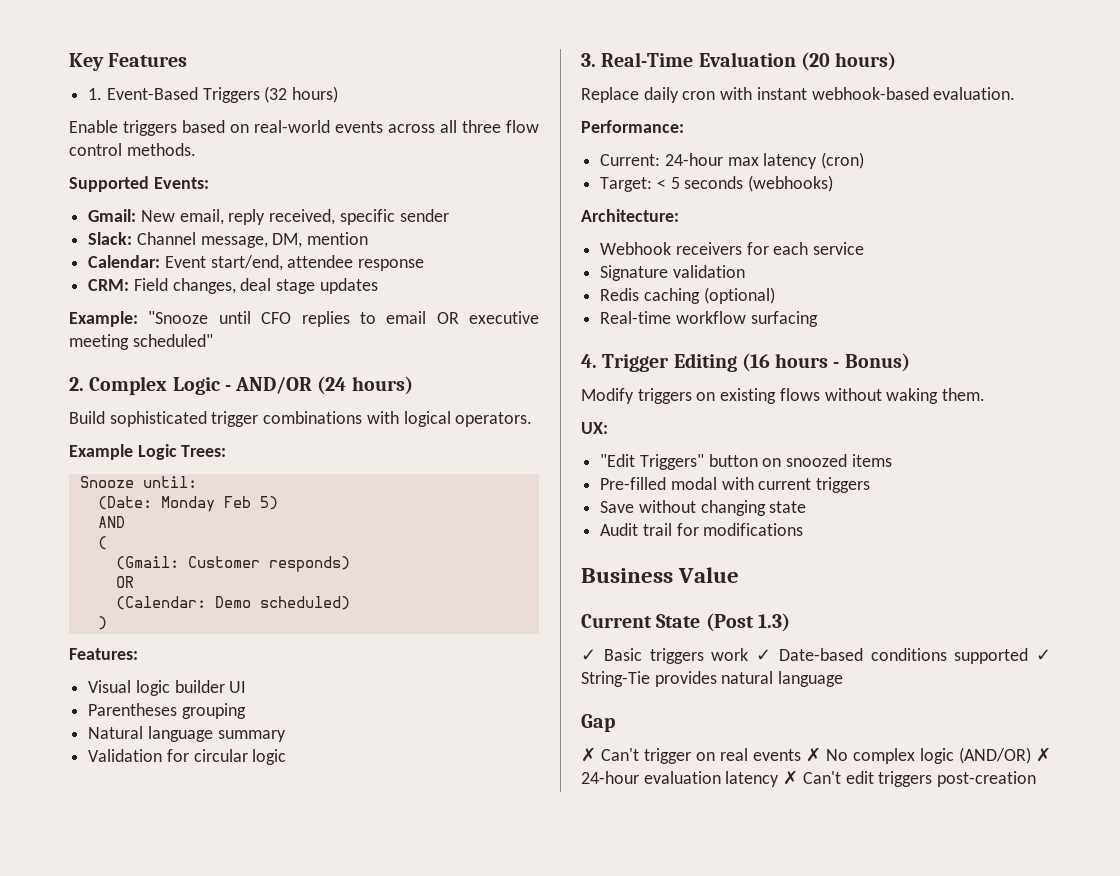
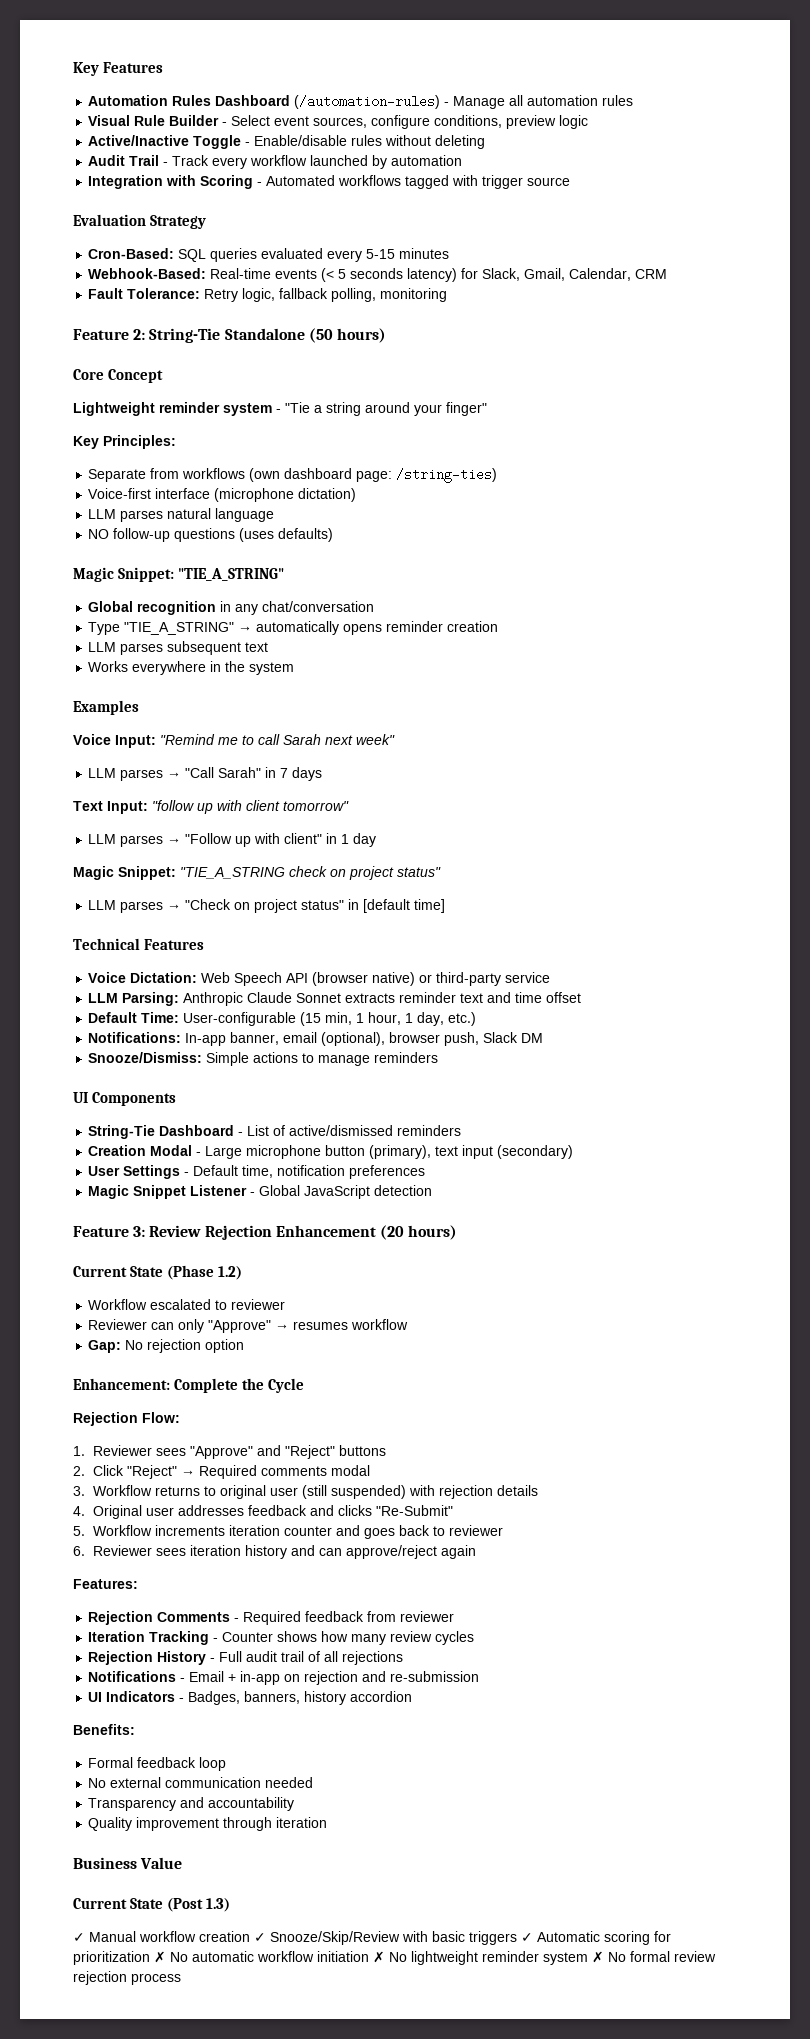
- 1. Event-Based Triggers (32 hours)
- Enable triggers based on real-world events across all three flow control methods.
- Supported Events:
- Gmail: New email, reply received, specific sender
- Slack: Channel message, DM, mention
- Calendar: Event start/end, attendee response
- CRM: Field changes, deal stage updates
- Example: "Snooze until CFO replies to email OR executive meeting scheduled"
- 2. Complex Logic - AND/OR (24 hours)
- Build sophisticated trigger combinations with logical operators.
- Example Logic Trees:
- Snooze until:
- (Date: Monday Feb 5)
- AND
- (
- (Gmail: Customer responds)
- OR
- (Calendar: Demo scheduled)
- )
+ Automation Rules Dashboard (/automation-rules) - Manage all automation rules
+ Visual Rule Builder - Select event sources, configure conditions, preview logic
+ Active/Inactive Toggle - Enable/disable rules without deleting
+ Audit Trail - Track every workflow launched by automation
+ Integration with Scoring - Automated workflows tagged with trigger source
+ Evaluation Strategy
+ Cron-Based: SQL queries evaluated every 5-15 minutes
+ Webhook-Based: Real-time events (< 5 seconds latency) for Slack, Gmail, Calendar, CRM
+ Fault Tolerance: Retry logic, fallback polling, monitoring
+ Feature 2: String-Tie Standalone (50 hours)
+ Core Concept
+ Lightweight reminder system - "Tie a string around your finger"
+ Key Principles:
+ Separate from workflows (own dashboard page: /string-ties)
+ Voice-first interface (microphone dictation)
+ LLM parses natural language
+ NO follow-up questions (uses defaults)
+ Magic Snippet: "TIE_A_STRING"
+ Global recognition in any chat/conversation
+ Type "TIE_A_STRING" → automatically opens reminder creation
+ LLM parses subsequent text
+ Works everywhere in the system
+ Examples
+ Voice Input: "Remind me to call Sarah next week"
+ LLM parses → "Call Sarah" in 7 days
+ Text Input: "follow up with client tomorrow"
+ LLM parses → "Follow up with client" in 1 day
+ Magic Snippet: "TIE_A_STRING check on project status"
+ LLM parses → "Check on project status" in [default time]
+ Technical Features
+ Voice Dictation: Web Speech API (browser native) or third-party service
+ LLM Parsing: Anthropic Claude Sonnet extracts reminder text and time offset
+ Default Time: User-configurable (15 min, 1 hour, 1 day, etc.)
+ Notifications: In-app banner, email (optional), browser push, Slack DM
+ Snooze/Dismiss: Simple actions to manage reminders
+ UI Components
+ String-Tie Dashboard - List of active/dismissed reminders
+ Creation Modal - Large microphone button (primary), text input (secondary)
+ User Settings - Default time, notification preferences
+ Magic Snippet Listener - Global JavaScript detection
+ Feature 3: Review Rejection Enhancement (20 hours)
+ Current State (Phase 1.2)
+ Workflow escalated to reviewer
+ Reviewer can only "Approve" → resumes workflow
+ Gap: No rejection option
+ Enhancement: Complete the Cycle
+ Rejection Flow:
+ 1. Reviewer sees "Approve" and "Reject" buttons
+ 2. Click "Reject" → Required comments modal
+ 3. Workflow returns to original user (still suspended) with rejection details
+ 4. Original user addresses feedback and clicks "Re-Submit"
+ 5. Workflow increments iteration counter and goes back to reviewer
+ 6. Reviewer sees iteration history and can approve/reject again
  Features:
- Visual logic builder UI
- Parentheses grouping
- Natural language summary
- Validation for circular logic
- 3. Real-Time Evaluation (20 hours)
- Replace daily cron with instant webhook-based evaluation.
- Performance:
- Current: 24-hour max latency (cron)
- Target: < 5 seconds (webhooks)
- Architecture:
- Webhook receivers for each service
- Signature validation
- Redis caching (optional)
- Real-time workflow surfacing
- 4. Trigger Editing (16 hours - Bonus)
- Modify triggers on existing flows without waking them.
- UX:
- "Edit Triggers" button on snoozed items
- Pre-filled modal with current triggers
- Save without changing state
- Audit trail for modifications
+ Rejection Comments - Required feedback from reviewer
+ Iteration Tracking - Counter shows how many review cycles
+ Rejection History - Full audit trail of all rejections
+ Notifications - Email + in-app on rejection and re-submission
+ UI Indicators - Badges, banners, history accordion
+ Benefits:
+ Formal feedback loop
+ No external communication needed
+ Transparency and accountability
+ Quality improvement through iteration
- ✓ Basic triggers work ✓ Date-based conditions supported ✓ String-Tie provides natural language
- Gap
- ✗ Can't trigger on real events ✗ No complex logic (AND/OR) ✗ 24-hour evaluation latency ✗ Can't edit triggers post-creation
+ ✓ Manual workflow creation ✓ Snooze/Skip/Review with basic triggers ✓ Automatic scoring for prioritization ✗ No automatic workflow initiation ✗ No lightweight reminder system ✗ No formal review rejection process

